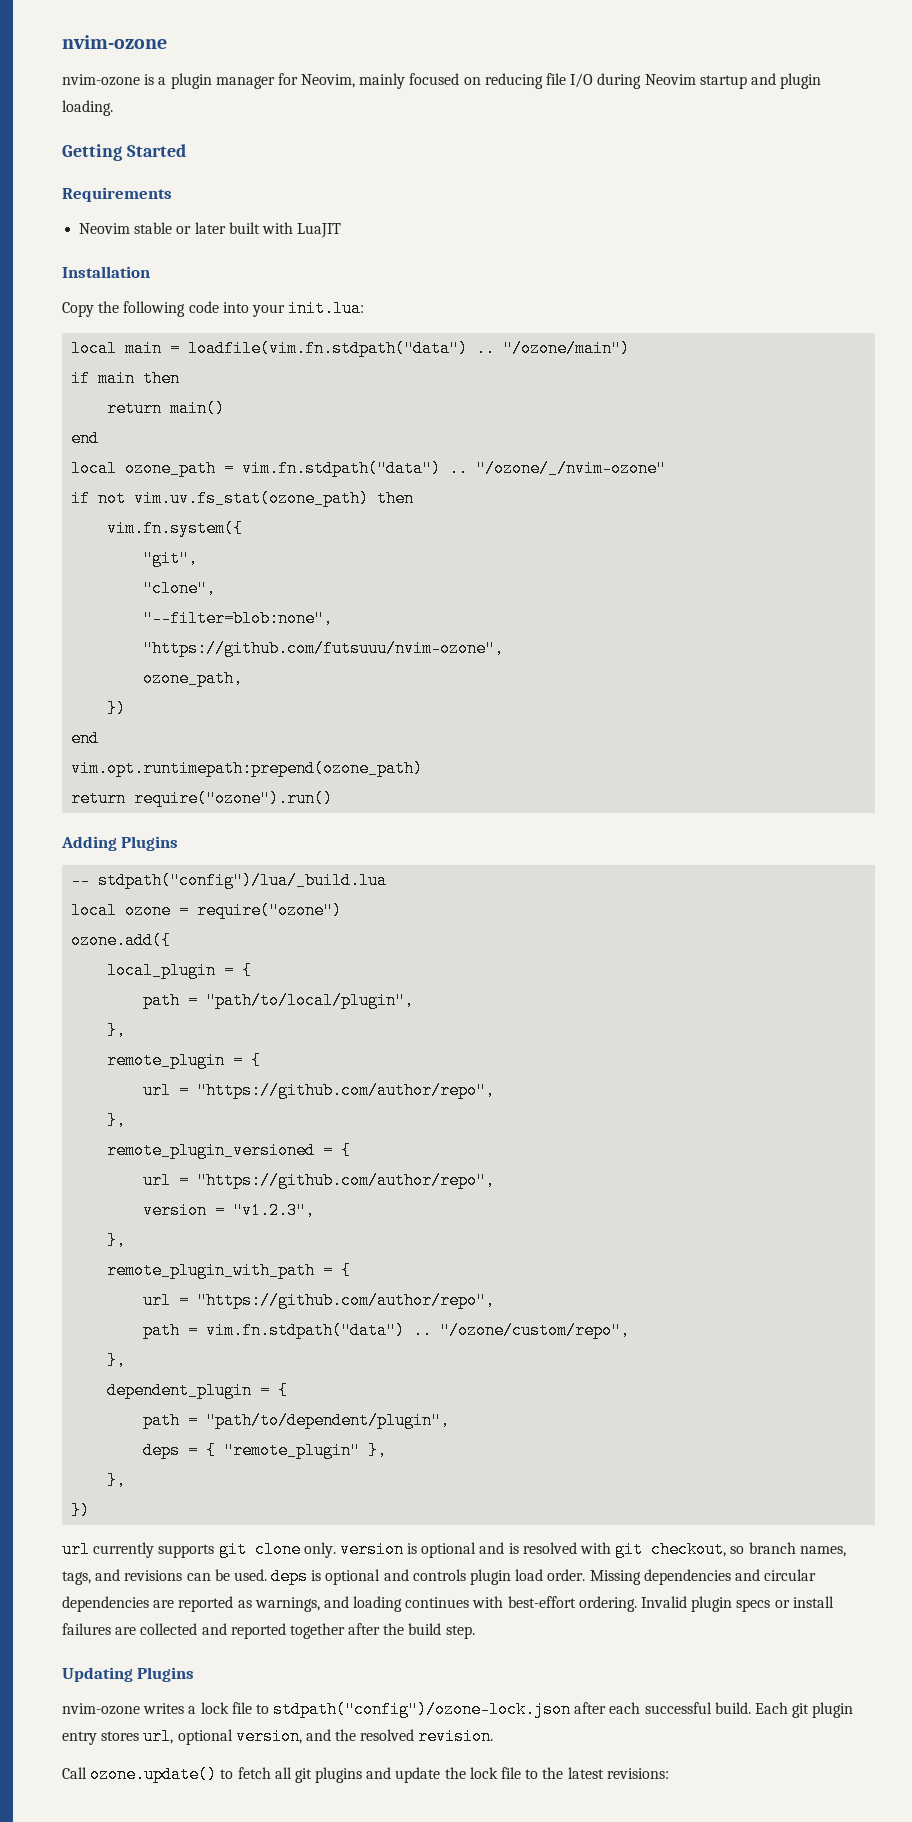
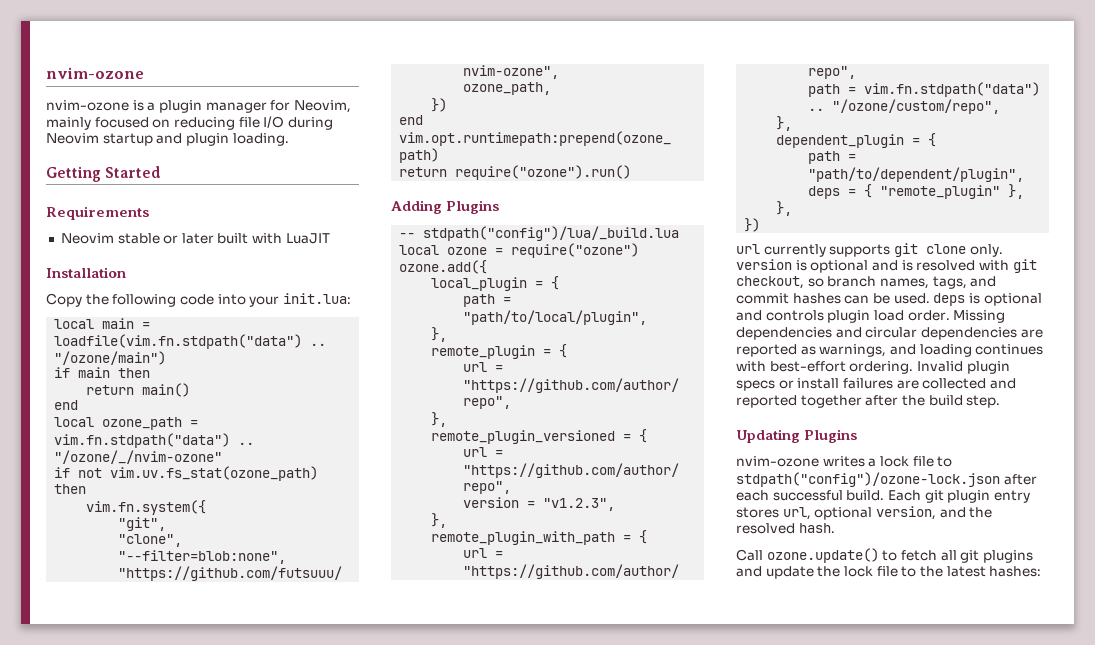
- url currently supports git clone only. version is optional and is resolved with git checkout, so branch names, tags, and revisions can be used. deps is optional and controls plugin load order.
+ url currently supports git clone only. version is optional and is resolved with git checkout, so branch names, tags, and commit hashes can be used. deps is optional and controls plugin load order.
- Each git plugin entry stores url, optional version, and the resolved revision.
+ Each git plugin entry stores url, optional version, and the resolved hash.
- Call ozone.update() to fetch all git plugins and update the lock file to the latest revisions:
+ Call ozone.update() to fetch all git plugins and update the lock file to the latest hashes:

